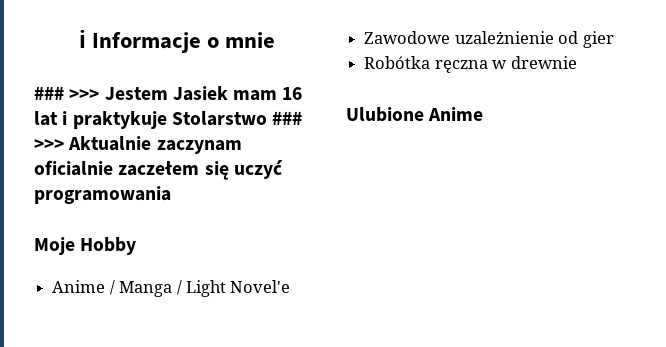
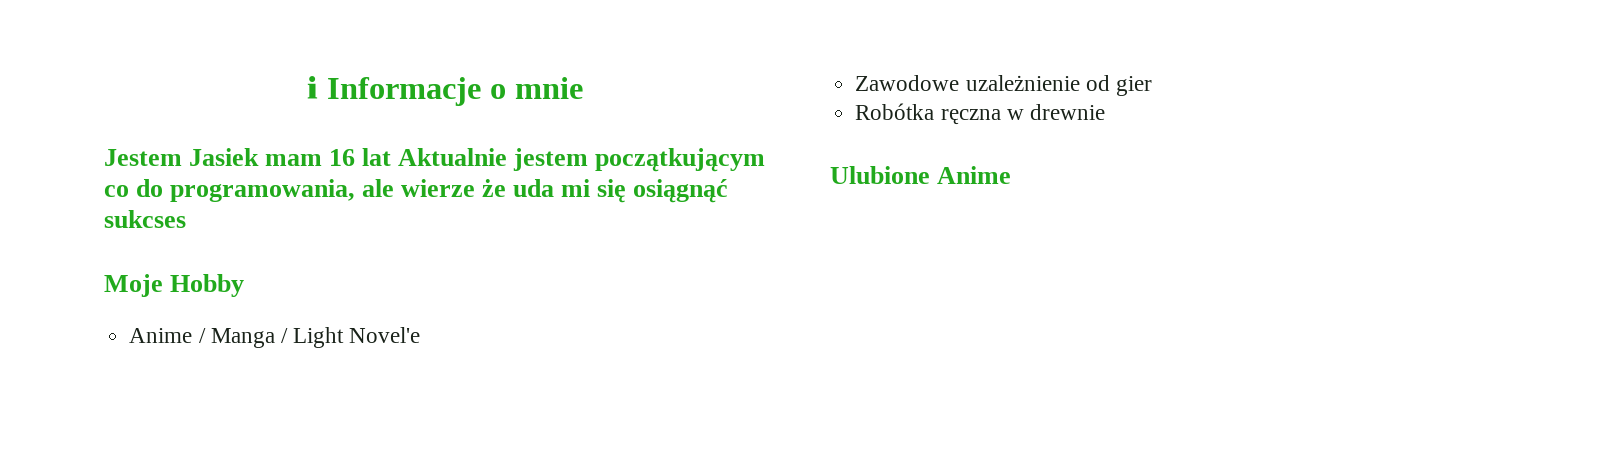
- ### >>> Jestem Jasiek mam 16 lat i praktykuje Stolarstwo ### >>> Aktualnie zaczynam oficialnie zaczełem się uczyć programowania
+ Jestem Jasiek mam 16 lat Aktualnie jestem początkującym co do programowania, ale wierze że uda mi się osiągnąć sukcses

